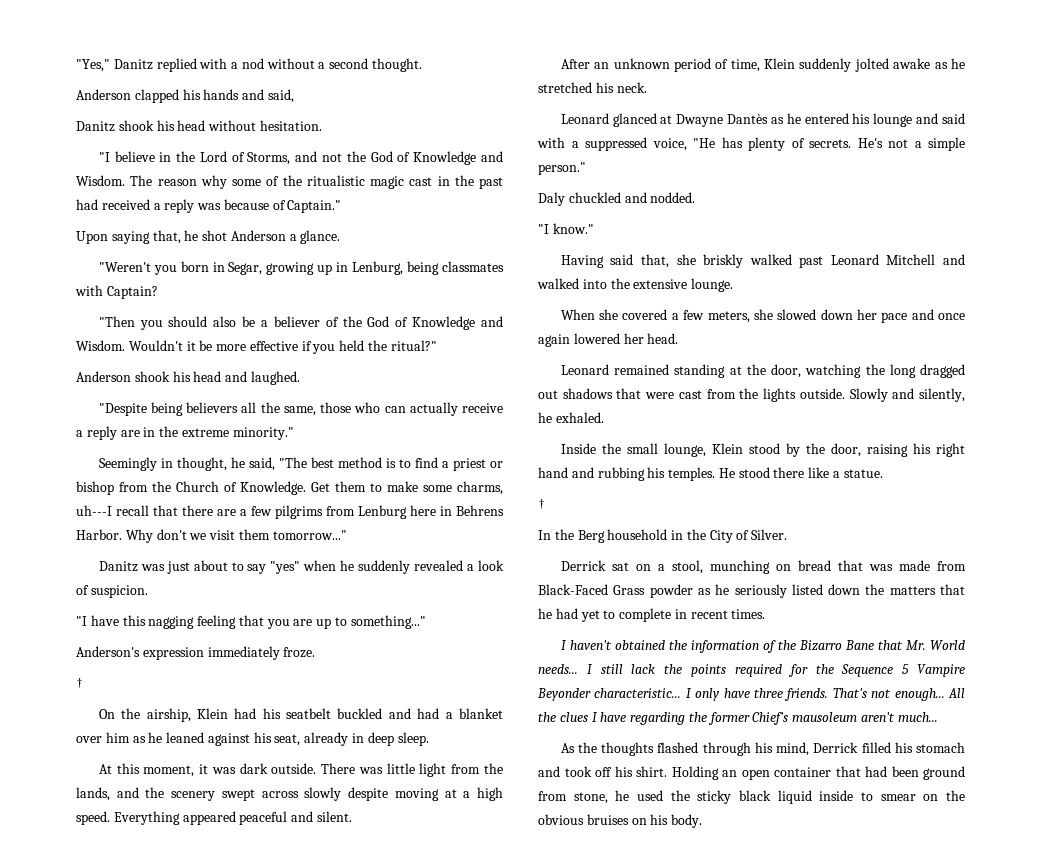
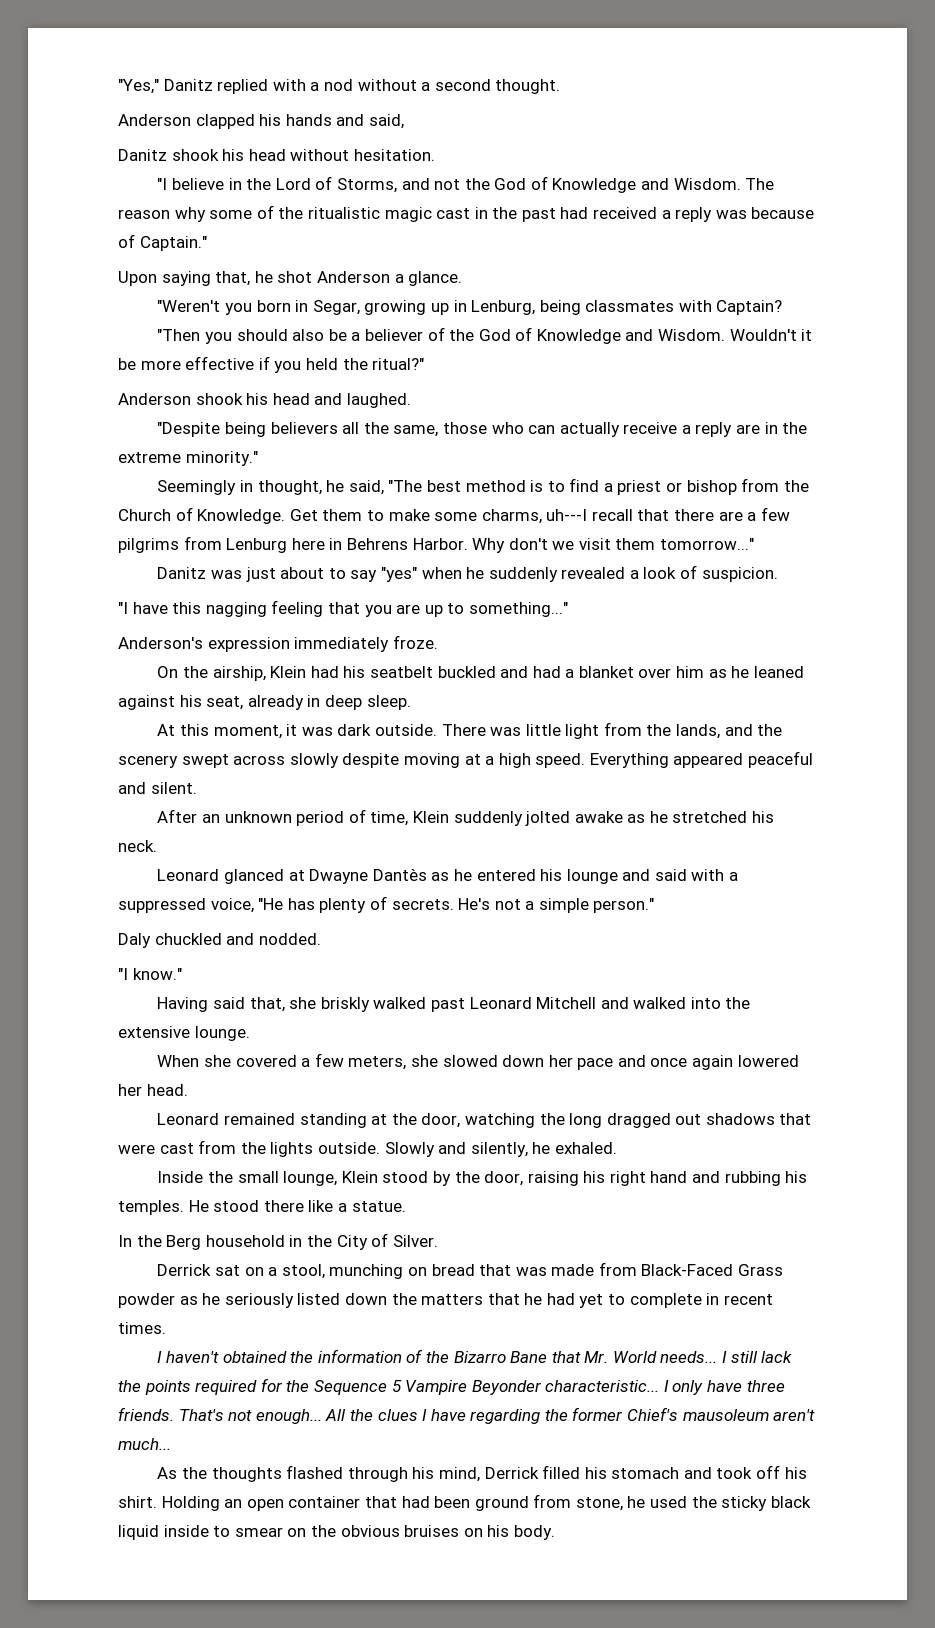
  Anderson's expression immediately froze.
- †
  He stood there like a statue.
- †

